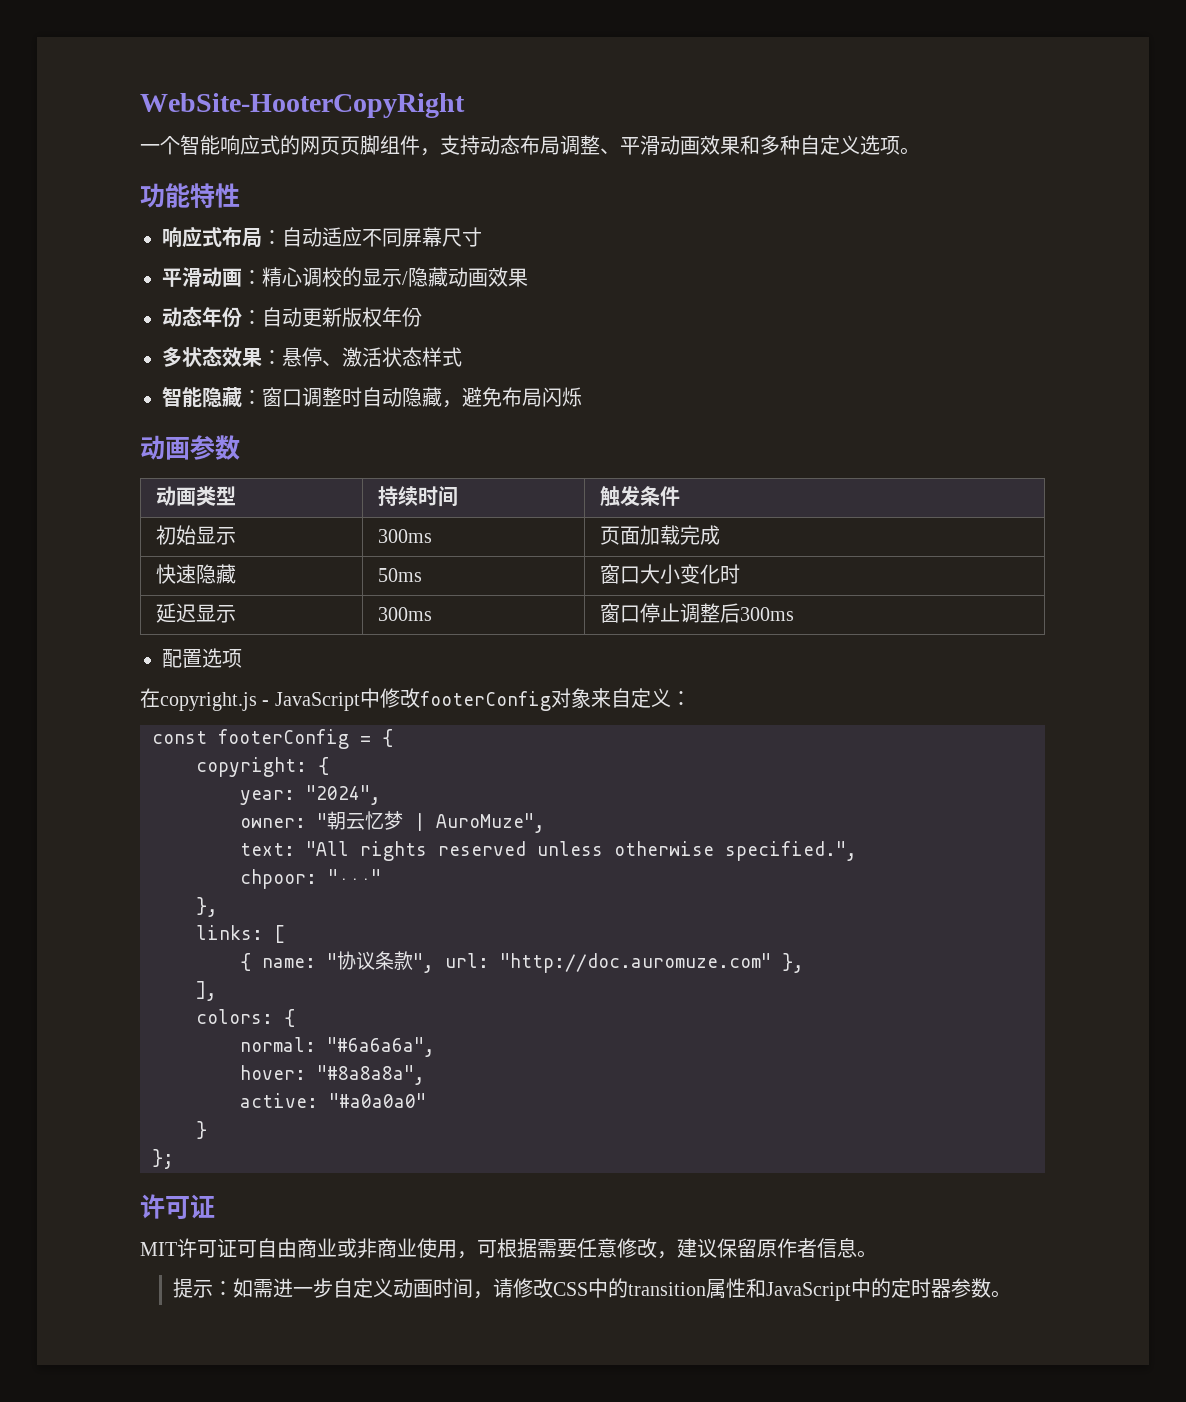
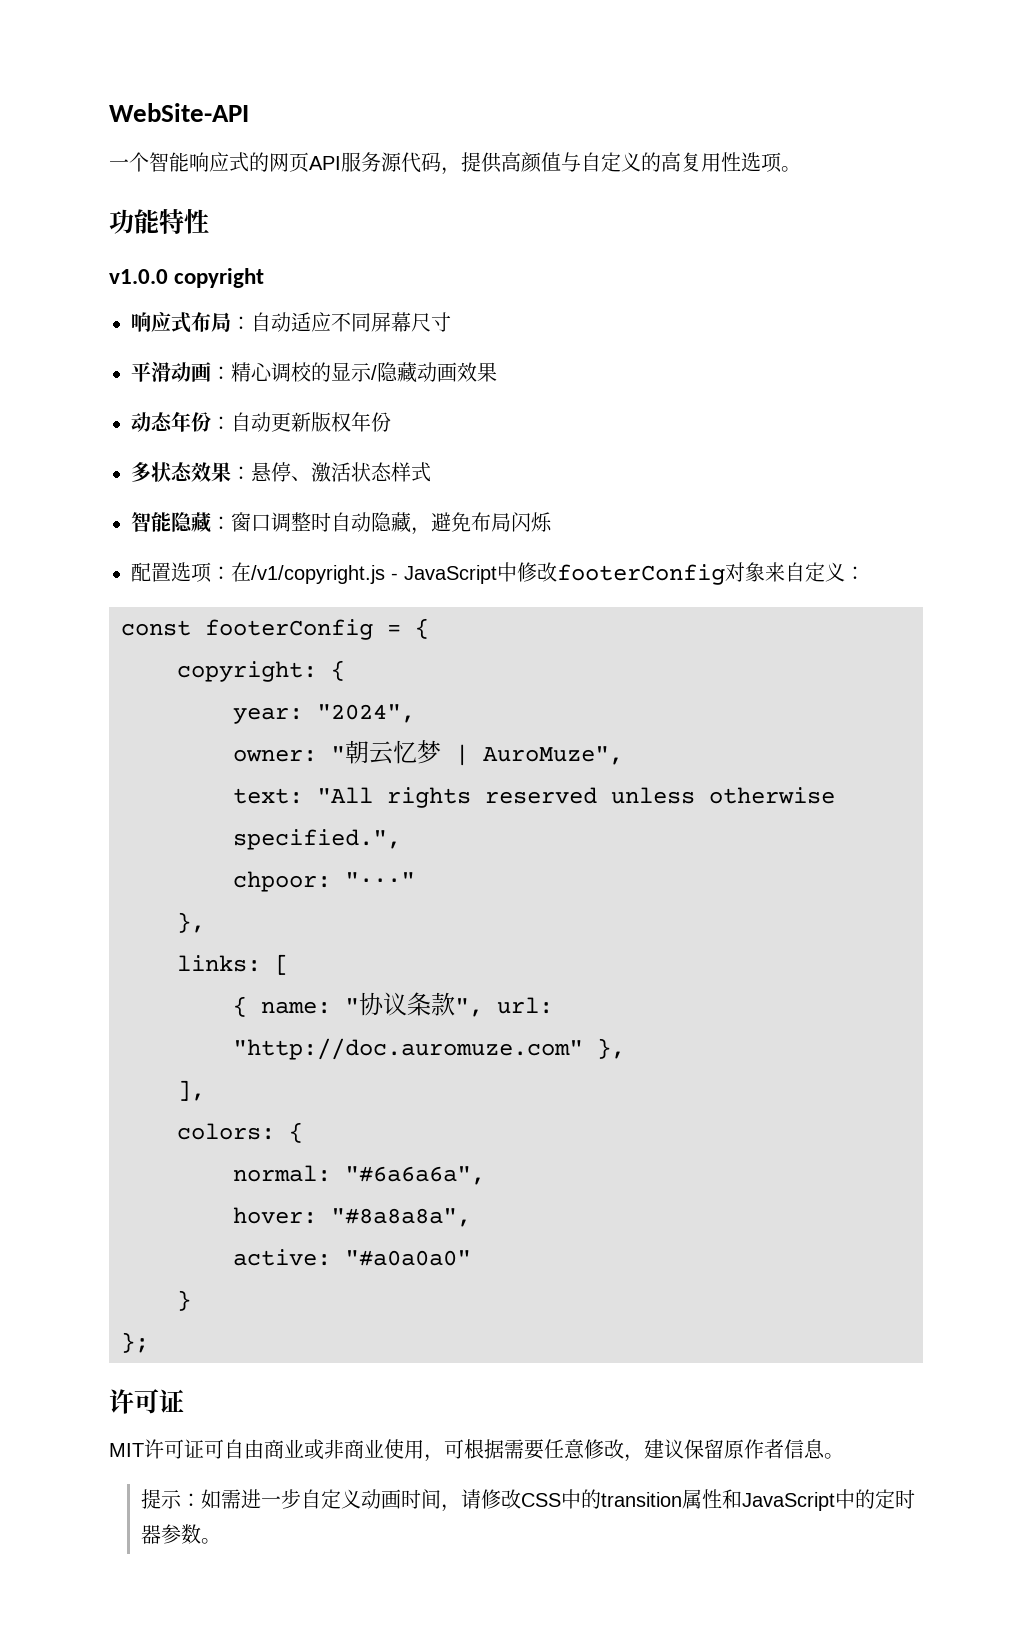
- WebSite-HooterCopyRight
+ WebSite-API
- 一个智能响应式的网页页脚组件，支持动态布局调整、平滑动画效果和多种自定义选项。
+ 一个智能响应式的网页API服务源代码，提供高颜值与自定义的高复用性选项。
+ v1.0.0 copyright
- 动画参数
- 动画类型 | 持续时间 | 触发条件
- 初始显示 | 300ms | 页面加载完成
- 快速隐藏 | 50ms | 窗口大小变化时
- 延迟显示 | 300ms | 窗口停止调整后300ms
- 配置选项
- 在copyright.js - JavaScript中修改footerConfig对象来自定义：
+ 配置选项：在/v1/copyright.js - JavaScript中修改footerConfig对象来自定义：

